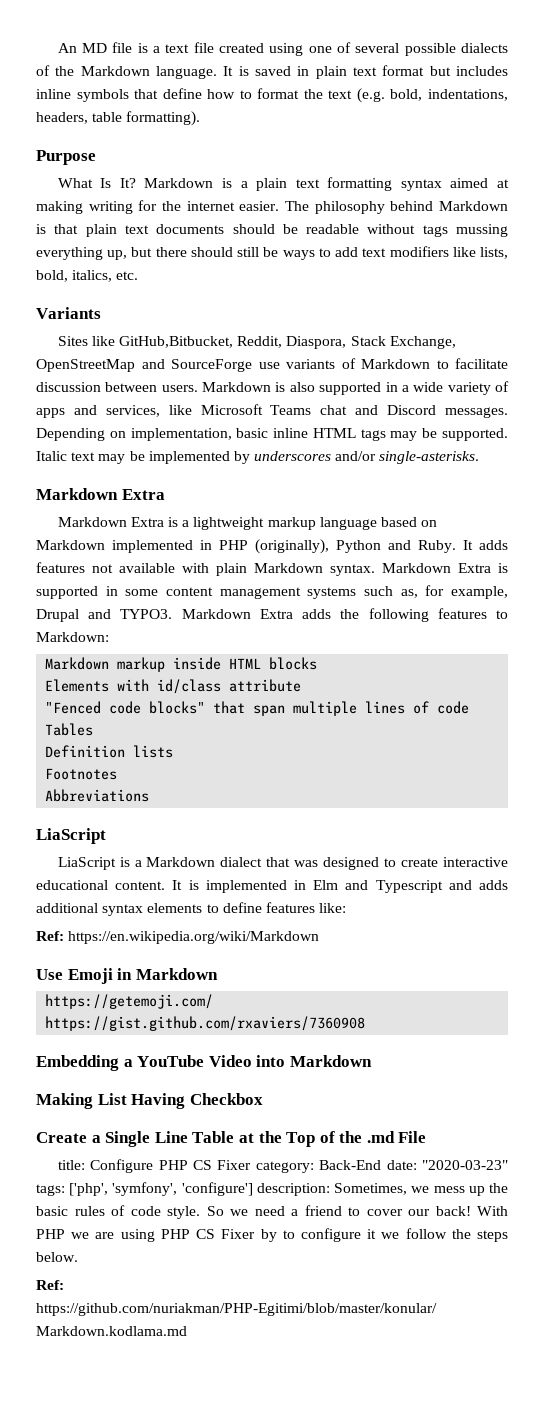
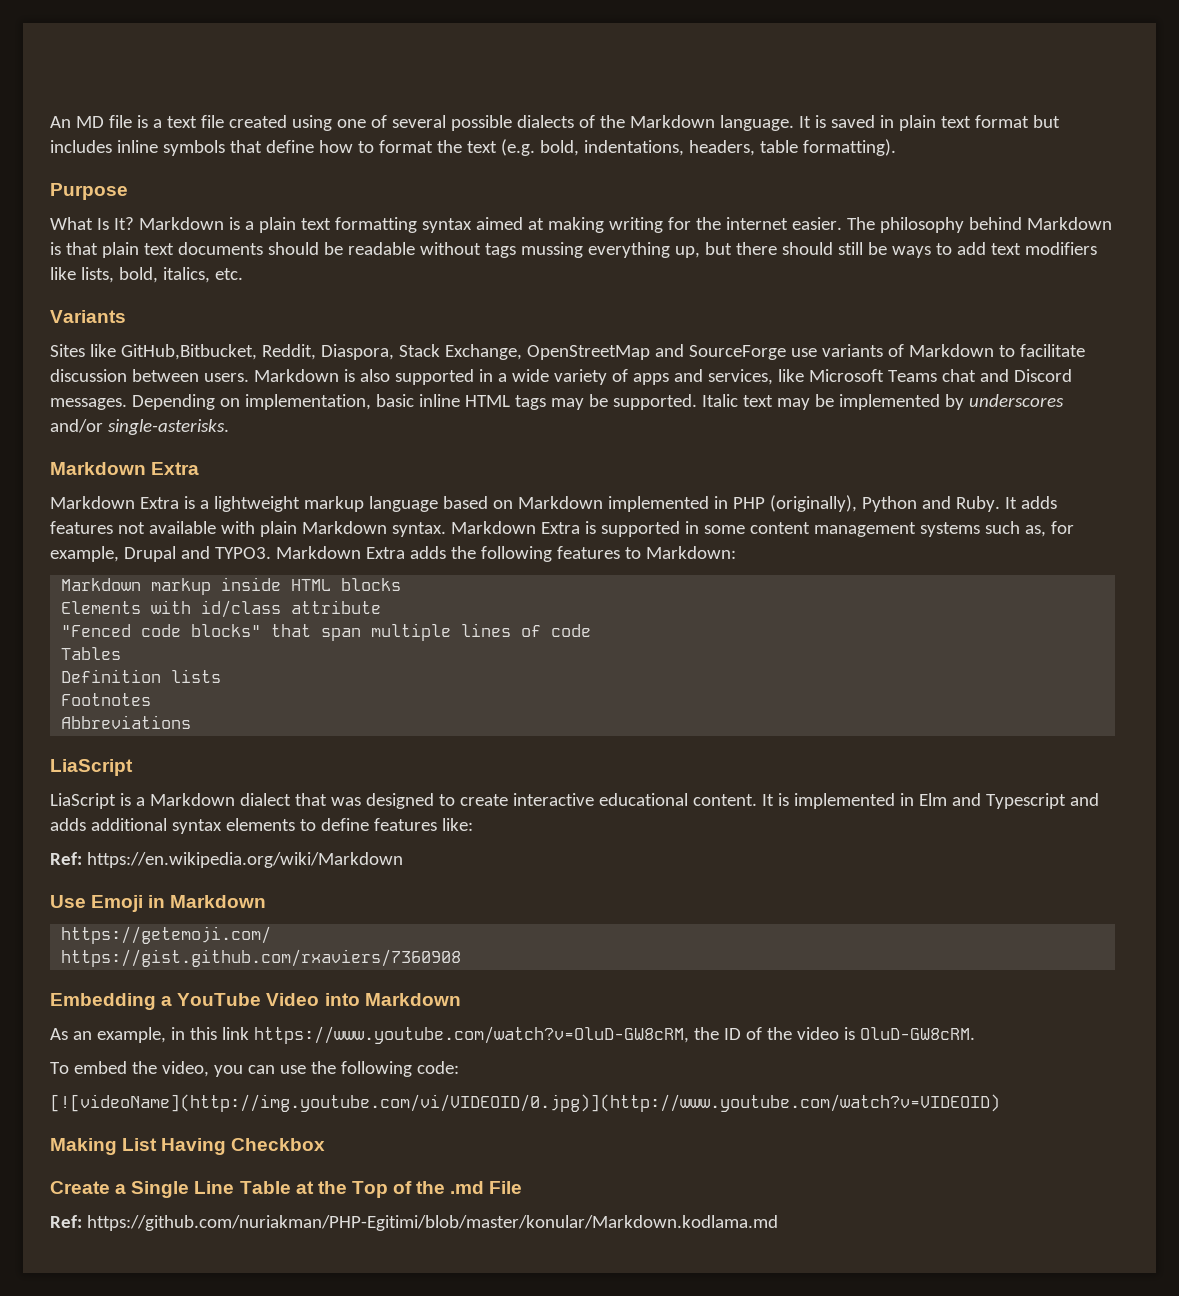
+ As an example, in this link https://www.youtube.com/watch?v=OluD-GW8cRM, the ID of the video is OluD-GW8cRM.
+ To embed the video, you can use the following code:
+ [![videoName](http://img.youtube.com/vi/VIDEOID/0.jpg)](http://www.youtube.com/watch?v=VIDEOID)
- title: Configure PHP CS Fixer category: Back-End date: "2020-03-23" tags: ['php', 'symfony', 'configure'] description: Sometimes, we mess up the basic rules of code style. So we need a friend to cover our back! With PHP we are using PHP CS Fixer by to configure it we follow the steps below.

